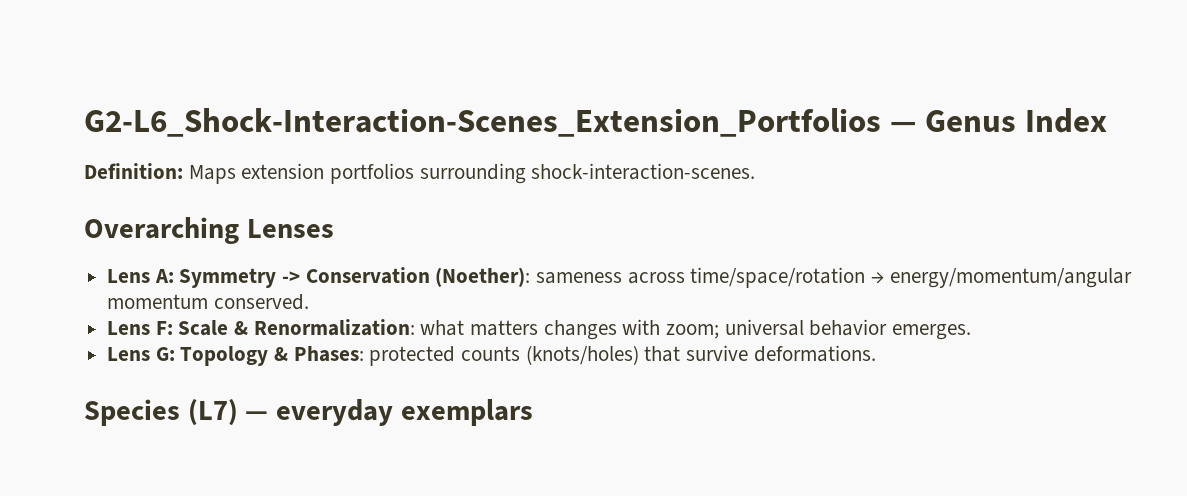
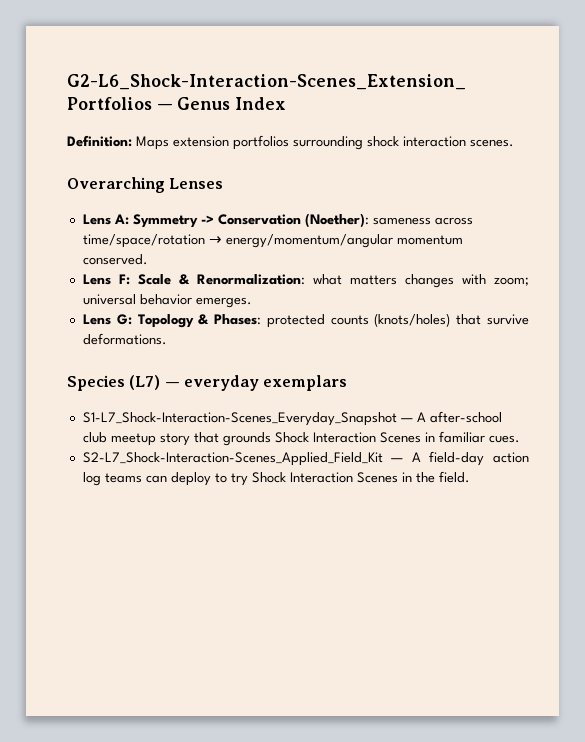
- Definition: Maps extension portfolios surrounding shock-interaction-scenes.
+ Definition: Maps extension portfolios surrounding shock interaction scenes.
+ S1-L7_Shock-Interaction-Scenes_Everyday_Snapshot — A after-school club meetup story that grounds Shock Interaction Scenes in familiar cues.
+ S2-L7_Shock-Interaction-Scenes_Applied_Field_Kit — A field-day action log teams can deploy to try Shock Interaction Scenes in the field.

